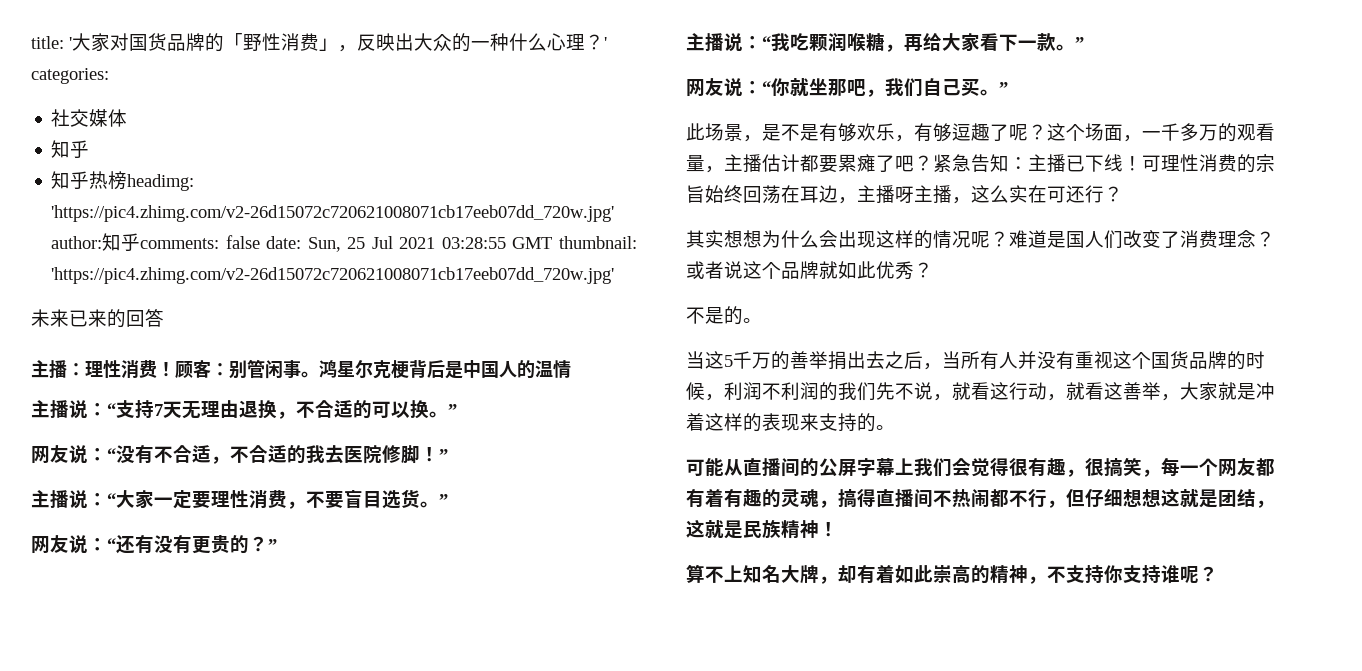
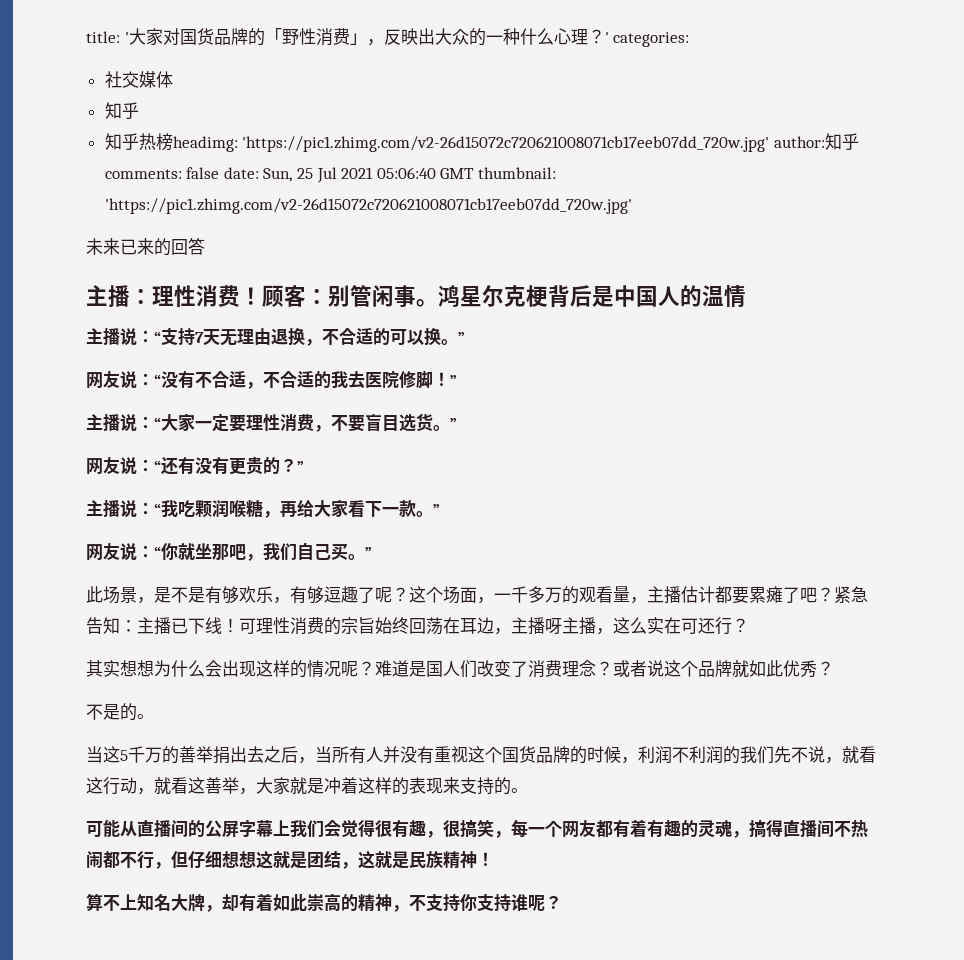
- 知乎热榜headimg: 'https://pic4.zhimg.com/v2-26d15072c720621008071cb17eeb07dd_720w.jpg' author:知乎comments: false date: Sun, 25 Jul 2021 03:28:55 GMT thumbnail: 'https://pic4.zhimg.com/v2-26d15072c720621008071cb17eeb07dd_720w.jpg'
+ 知乎热榜headimg: 'https://pic1.zhimg.com/v2-26d15072c720621008071cb17eeb07dd_720w.jpg' author:知乎comments: false date: Sun, 25 Jul 2021 05:06:40 GMT thumbnail: 'https://pic1.zhimg.com/v2-26d15072c720621008071cb17eeb07dd_720w.jpg'

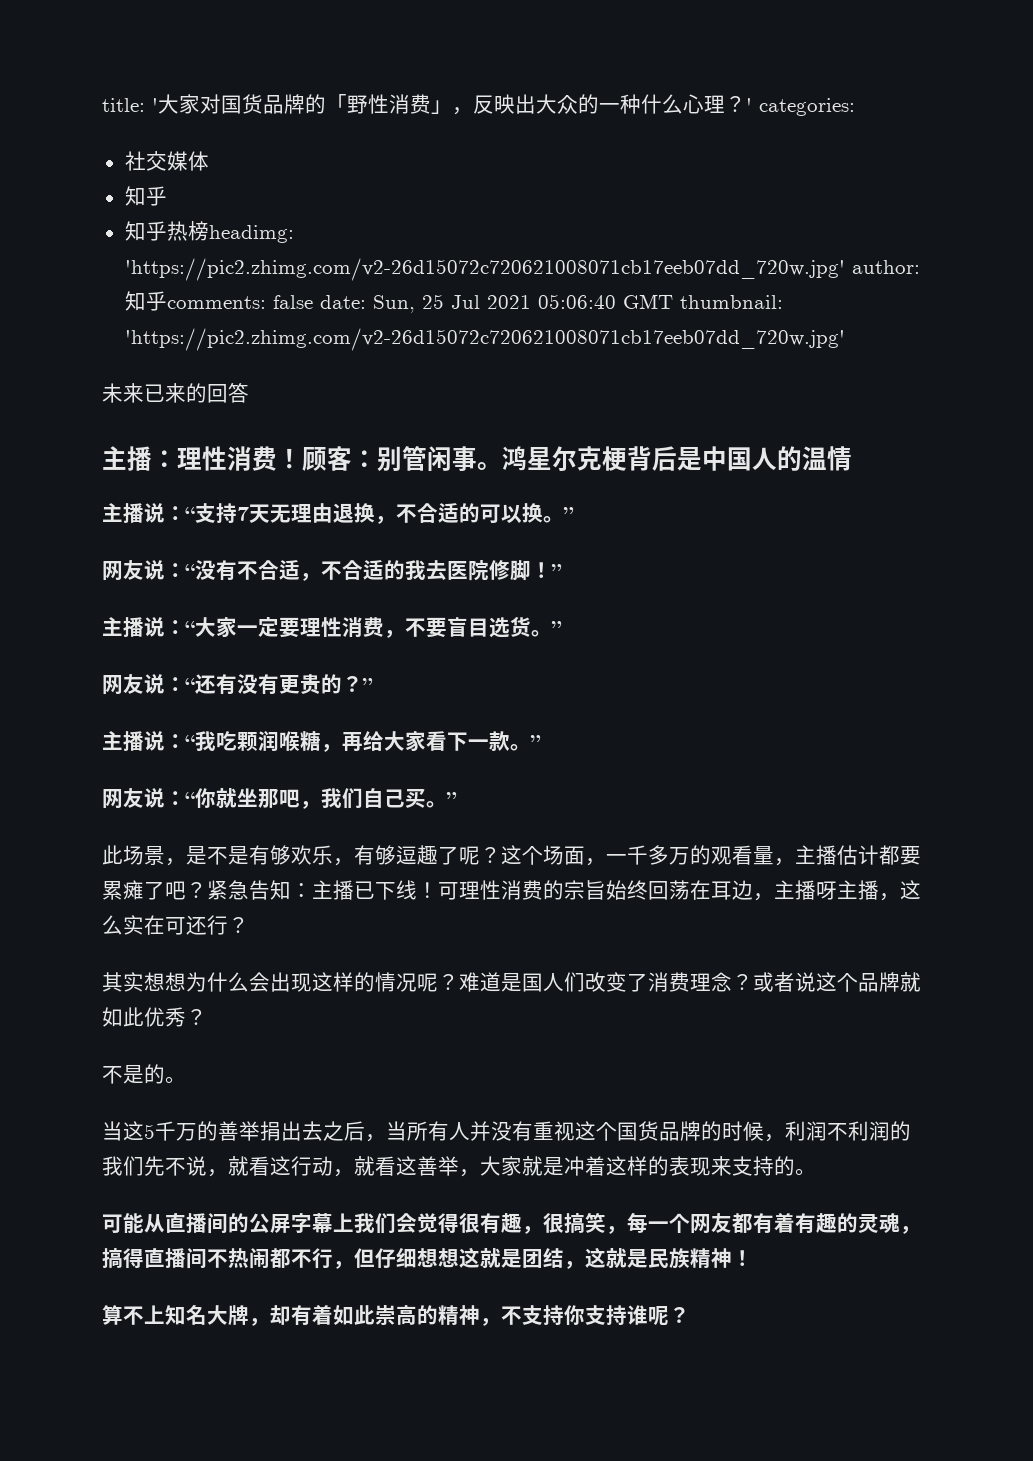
- 知乎热榜headimg: 'https://pic1.zhimg.com/v2-26d15072c720621008071cb17eeb07dd_720w.jpg' author:知乎comments: false date: Sun, 25 Jul 2021 05:06:40 GMT thumbnail: 'https://pic1.zhimg.com/v2-26d15072c720621008071cb17eeb07dd_720w.jpg'
+ 知乎热榜headimg: 'https://pic2.zhimg.com/v2-26d15072c720621008071cb17eeb07dd_720w.jpg' author:知乎comments: false date: Sun, 25 Jul 2021 05:06:40 GMT thumbnail: 'https://pic2.zhimg.com/v2-26d15072c720621008071cb17eeb07dd_720w.jpg'

